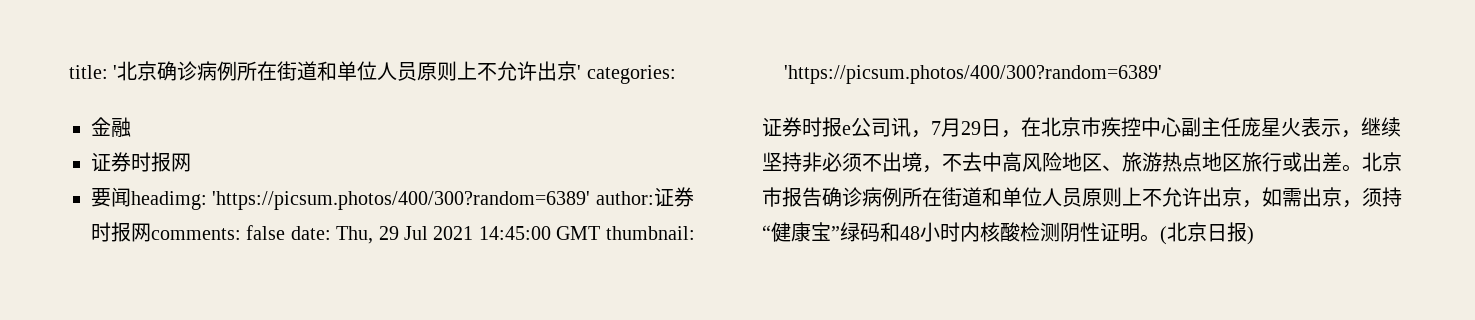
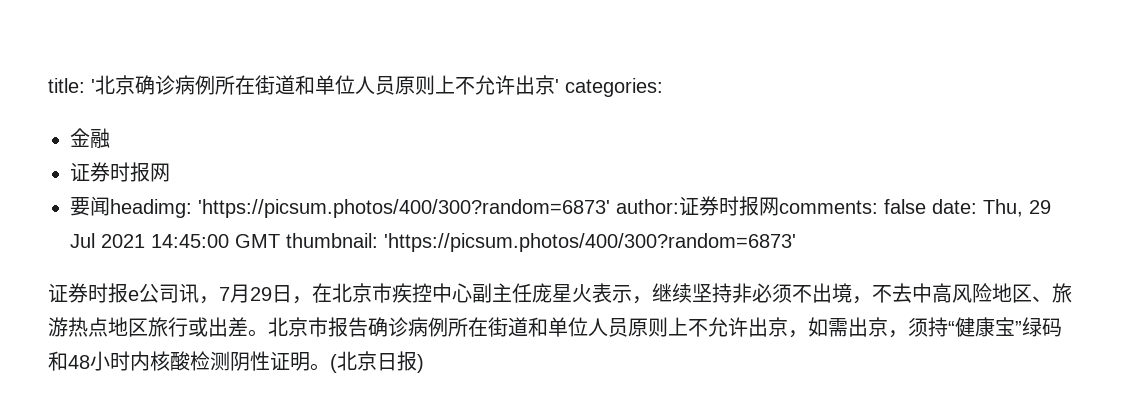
- 要闻headimg: 'https://picsum.photos/400/300?random=6389' author:证券时报网comments: false date: Thu, 29 Jul 2021 14:45:00 GMT thumbnail: 'https://picsum.photos/400/300?random=6389'
+ 要闻headimg: 'https://picsum.photos/400/300?random=6873' author:证券时报网comments: false date: Thu, 29 Jul 2021 14:45:00 GMT thumbnail: 'https://picsum.photos/400/300?random=6873'

